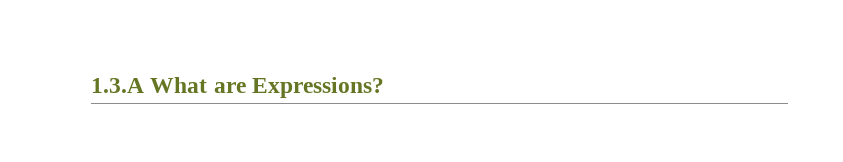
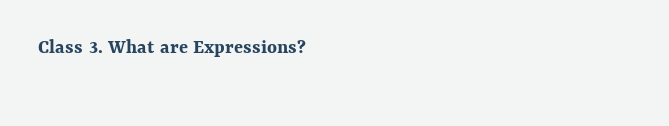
- 1.3.A What are Expressions?
+ Class 3. What are Expressions?

